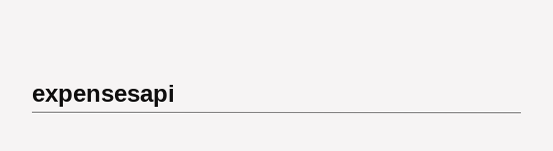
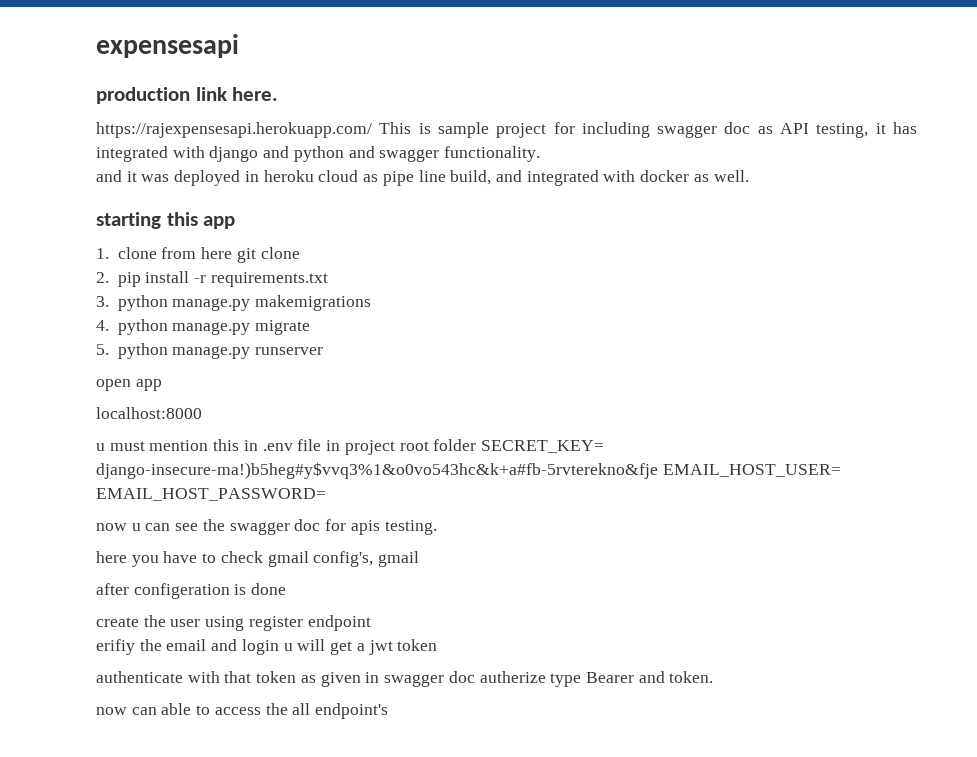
+ production link here.
+ https://rajexpensesapi.herokuapp.com/ This is sample project for including swagger doc as API testing, it has integrated with django and python and swagger functionality.
+ and it was deployed in heroku cloud as pipe line build, and integrated with docker as well.
+ starting this app
+ 1. clone from here git clone
+ 2. pip install -r requirements.txt
+ 3. python manage.py makemigrations
+ 4. python manage.py migrate
+ 5. python manage.py runserver
+ open app
+ localhost:8000
+ u must mention this in .env file in project root folder SECRET_KEY= django-insecure-ma!)b5heg#y$vvq3%1&o0vo543hc&k+a#fb-5rvterekno&fje EMAIL_HOST_USER= EMAIL_HOST_PASSWORD=
+ now u can see the swagger doc for apis testing.
+ here you have to check gmail config's, gmail
+ after configeration is done
+ create the user using register endpoint
+ erifiy the email and login u will get a jwt token
+ authenticate with that token as given in swagger doc autherize type Bearer and token.
+ now can able to access the all endpoint's

